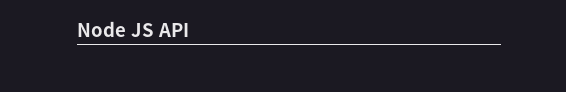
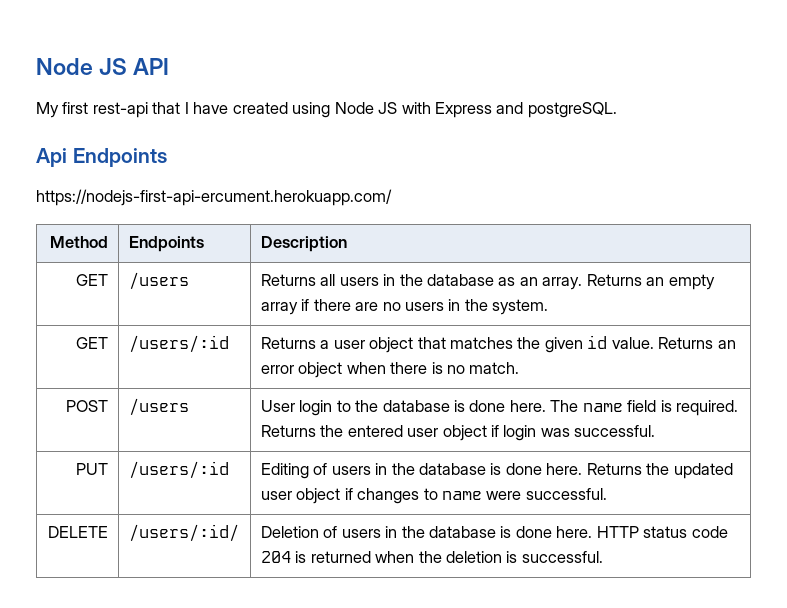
+ My first rest-api that I have created using Node JS with Express and postgreSQL.
+ Api Endpoints
+ https://nodejs-first-api-ercument.herokuapp.com/
+ Method | Endpoints | Description
+ GET | /users | Returns all users in the database as an array. Returns an empty array if there are no users in the system.
+ GET | /users/:id | Returns a user object that matches the given id value. Returns an error object when there is no match.
+ POST | /users | User login to the database is done here. The name field is required. Returns the entered user object if login was successful.
+ PUT | /users/:id | Editing of users in the database is done here. Returns the updated user object if changes to name were successful.
+ DELETE | /users/:id/ | Deletion of users in the database is done here. HTTP status code 204 is returned when the deletion is successful.

